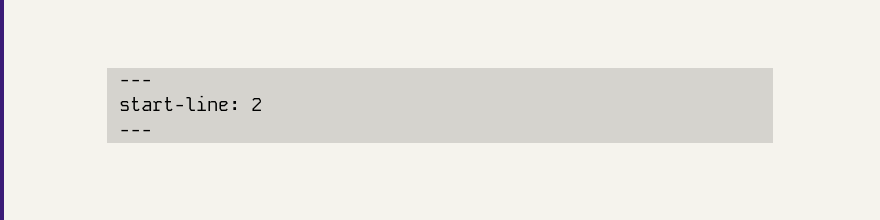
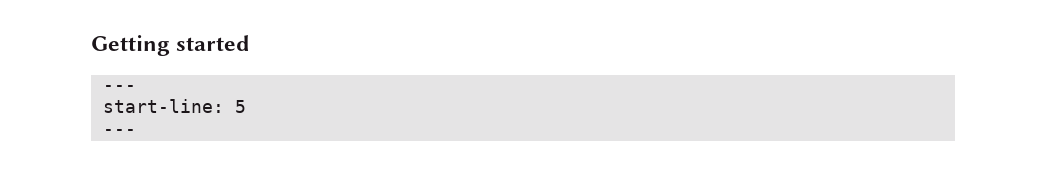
+ Getting started
- start-line: 2
+ start-line: 5

